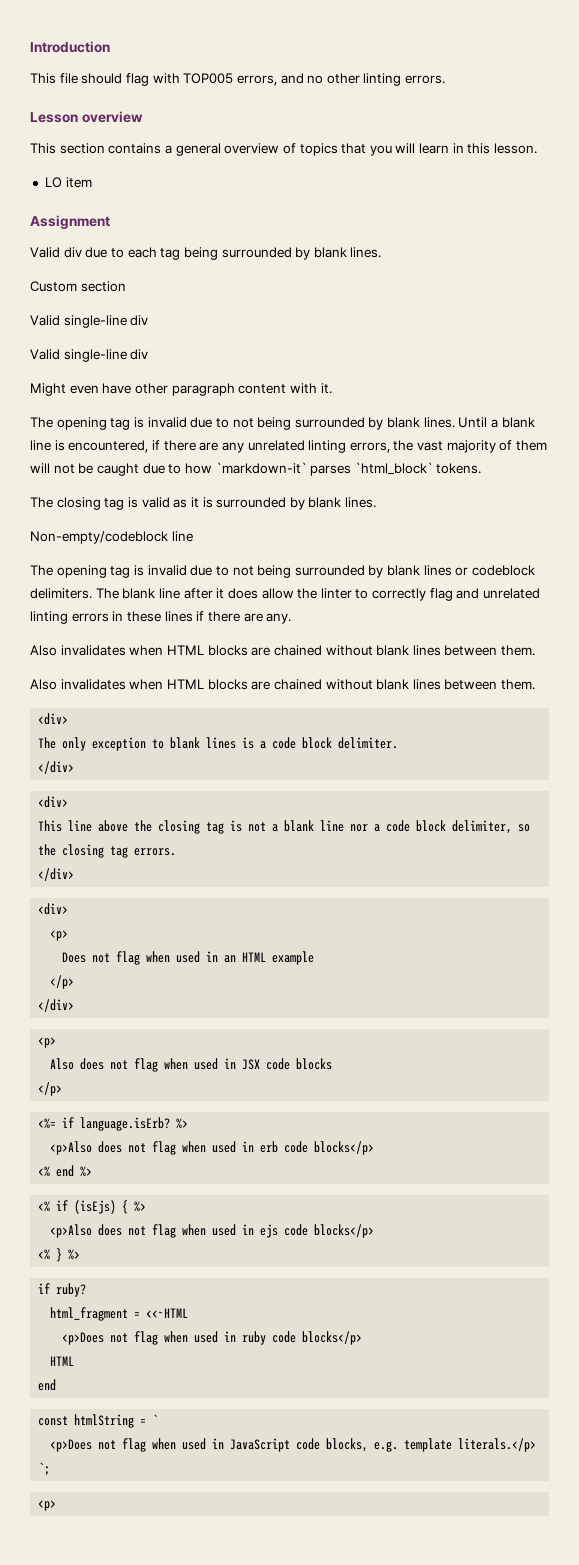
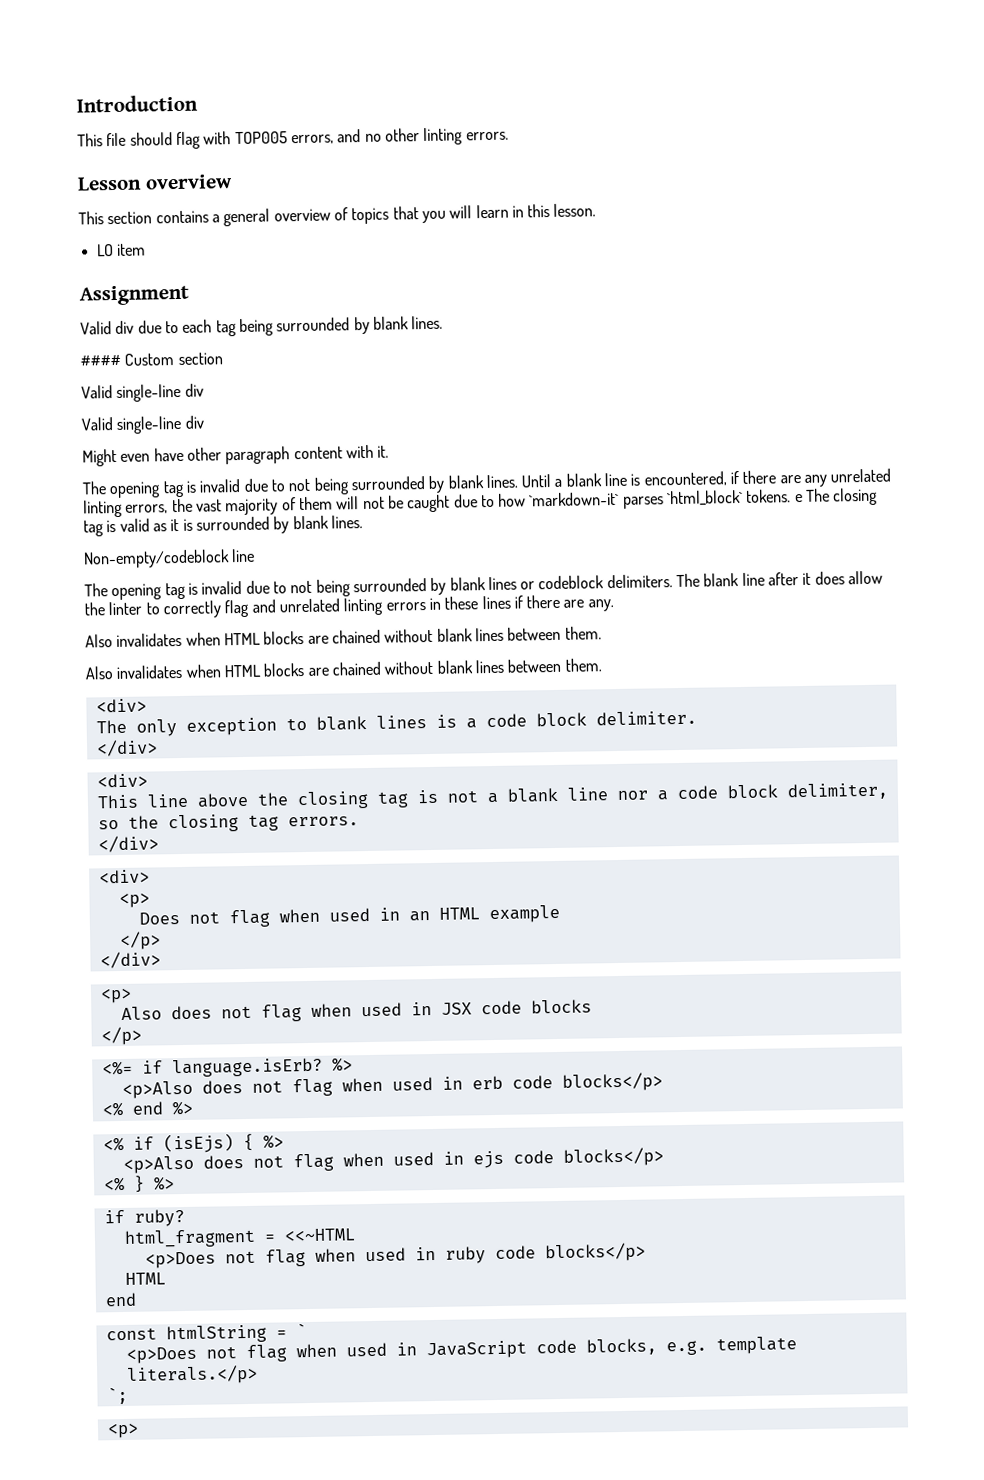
- Custom section
+ #### Custom section
- Until a blank line is encountered, if there are any unrelated linting errors, the vast majority of them will not be caught due to how `markdown-it` parses `html_block` tokens.
- The closing tag is valid as it is surrounded by blank lines.
+ Until a blank line is encountered, if there are any unrelated linting errors, the vast majority of them will not be caught due to how `markdown-it` parses `html_block` tokens. e The closing tag is valid as it is surrounded by blank lines.

